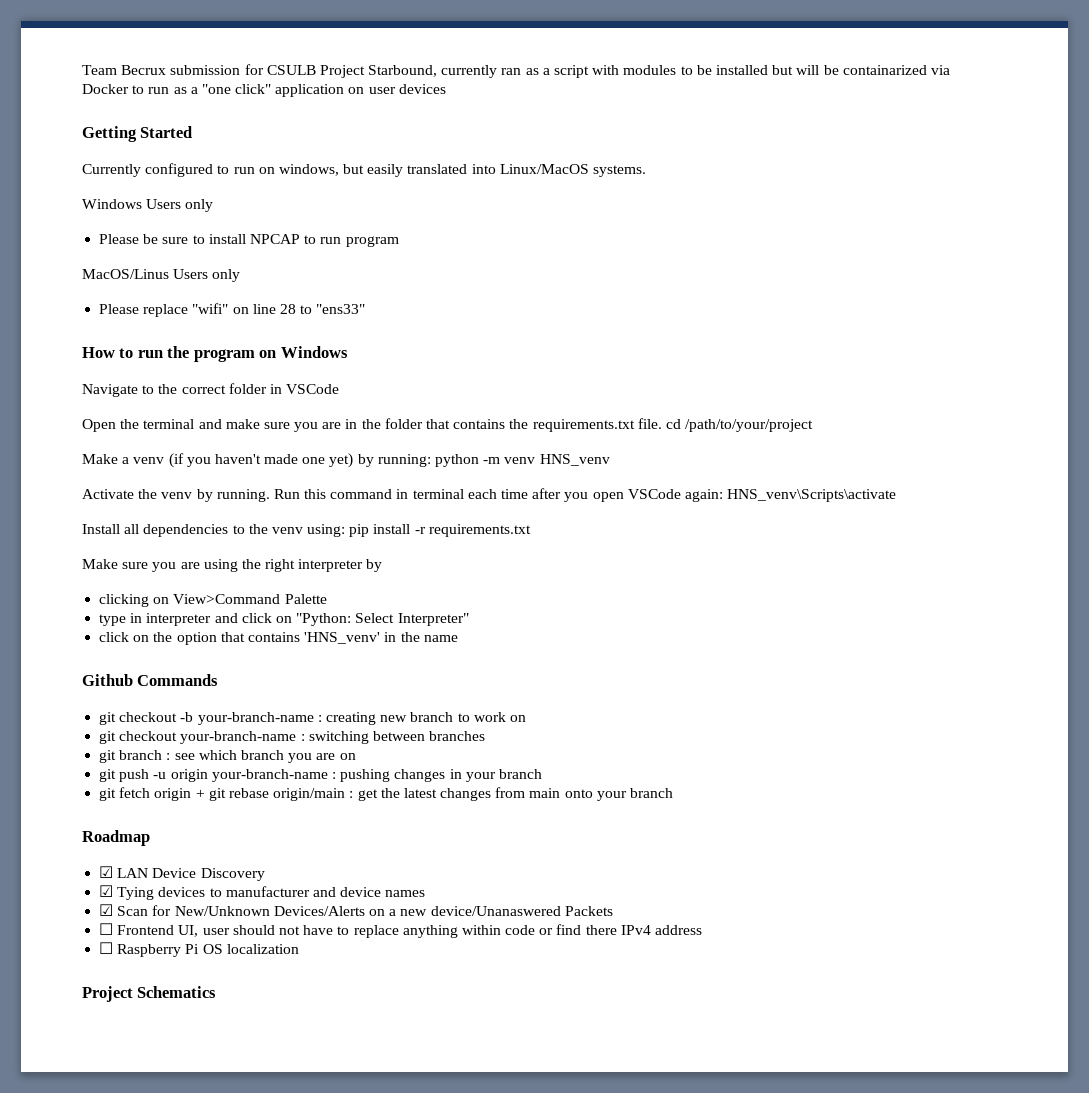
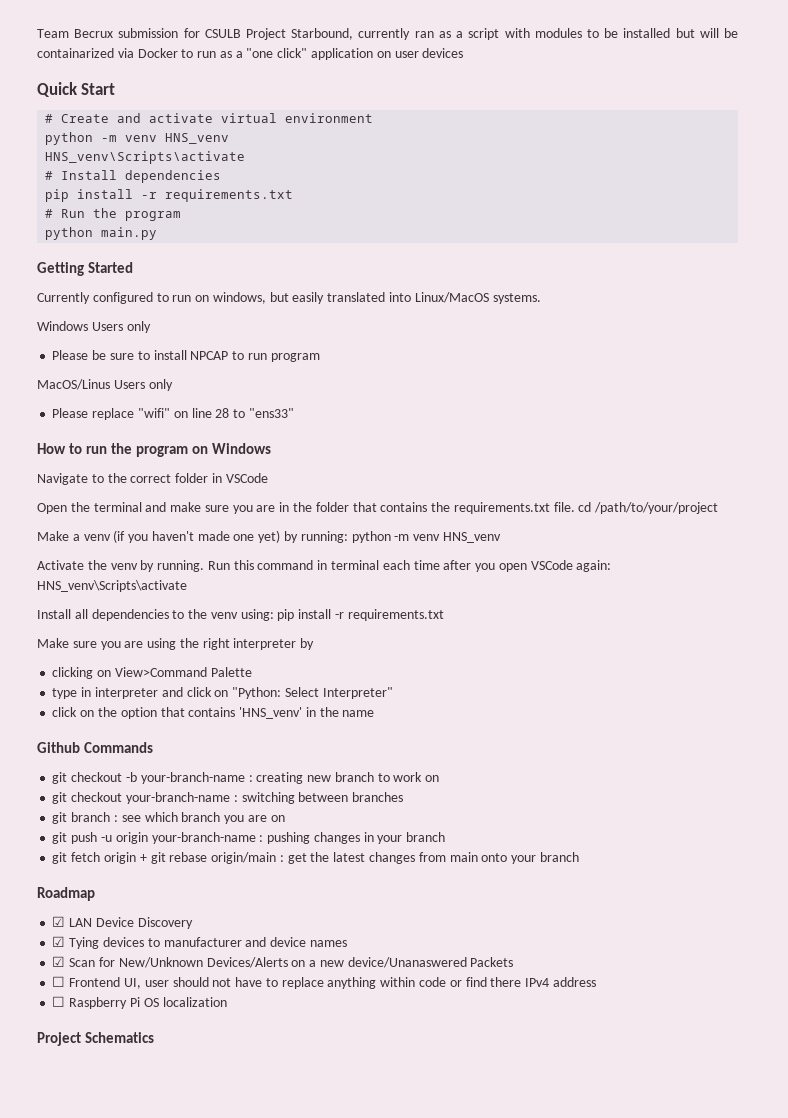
+ Quick Start
+ # Create and activate virtual environment
+ python -m venv HNS_venv
+ HNS_venv\Scripts\activate
+ # Install dependencies
+ pip install -r requirements.txt
+ # Run the program
+ python main.py

